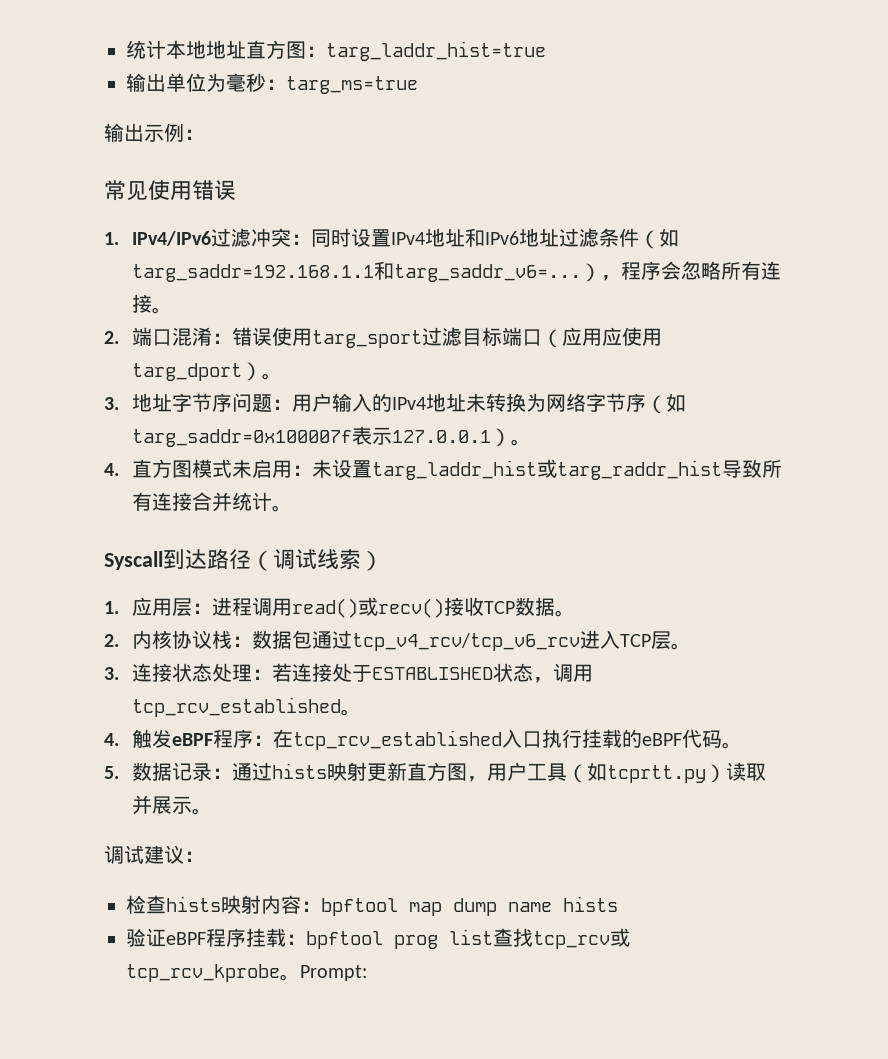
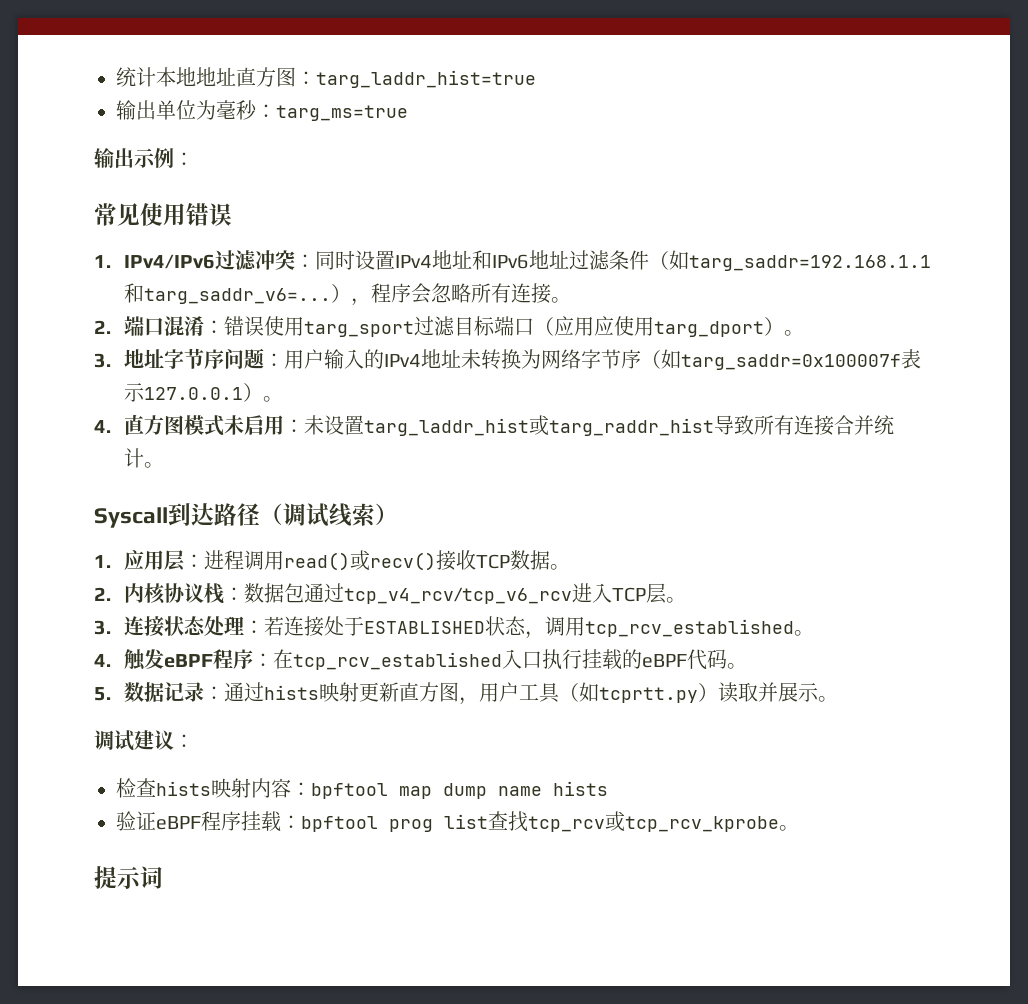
- 验证eBPF程序挂载：bpftool prog list查找tcp_rcv或tcp_rcv_kprobe。Prompt:
+ 验证eBPF程序挂载：bpftool prog list查找tcp_rcv或tcp_rcv_kprobe。
+ 提示词

